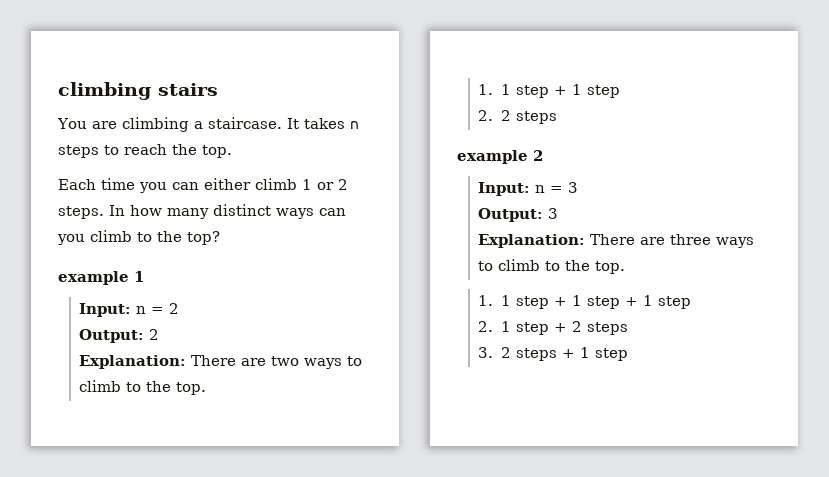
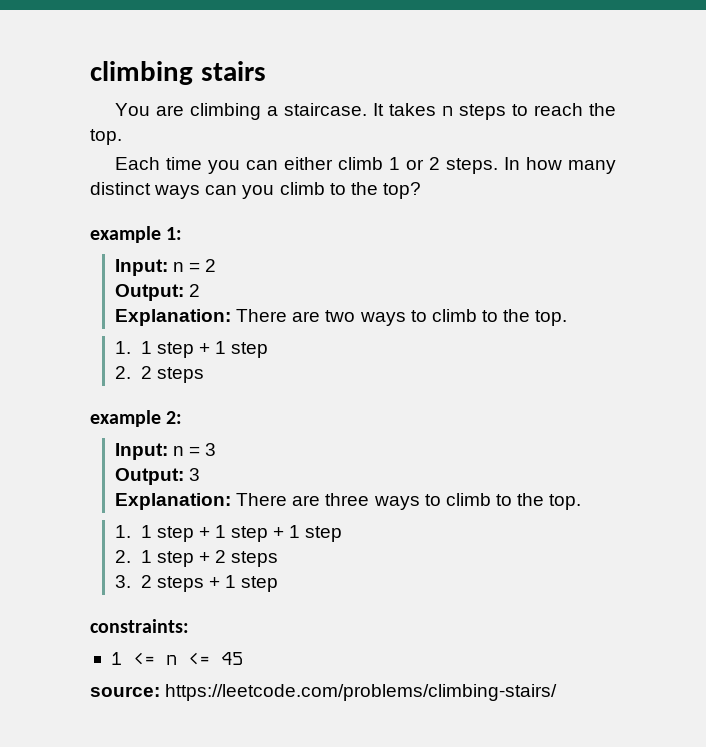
- example 1
+ example 1:
- example 2
+ example 2:
+ constraints:
+ 1 <= n <= 45
+ source: https://leetcode.com/problems/climbing-stairs/

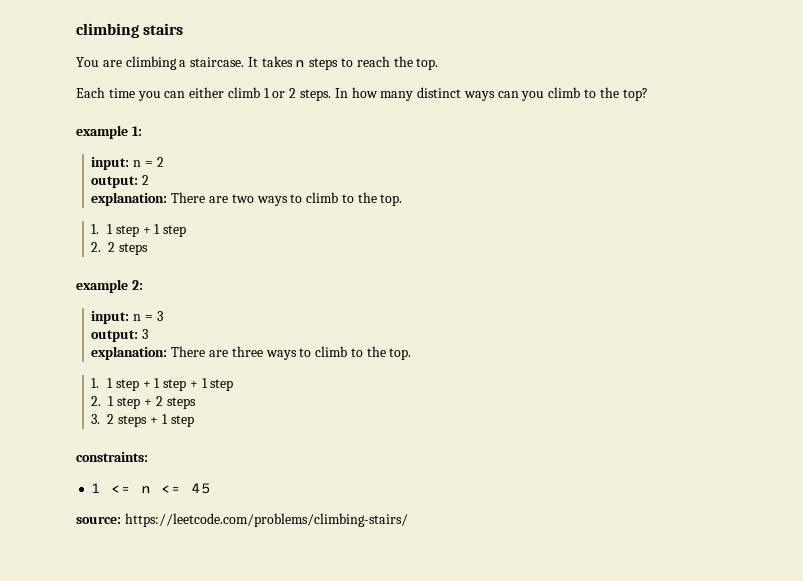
- Input: n = 2
+ input: n = 2
- Output: 2
- Explanation: There are two ways to climb to the top.
+ output: 2
+ explanation: There are two ways to climb to the top.
- Input: n = 3
+ input: n = 3
- Output: 3
- Explanation: There are three ways to climb to the top.
+ output: 3
+ explanation: There are three ways to climb to the top.

